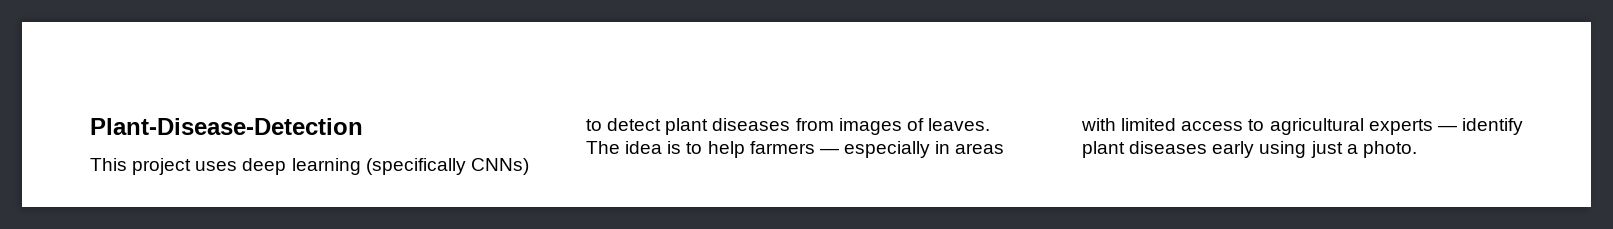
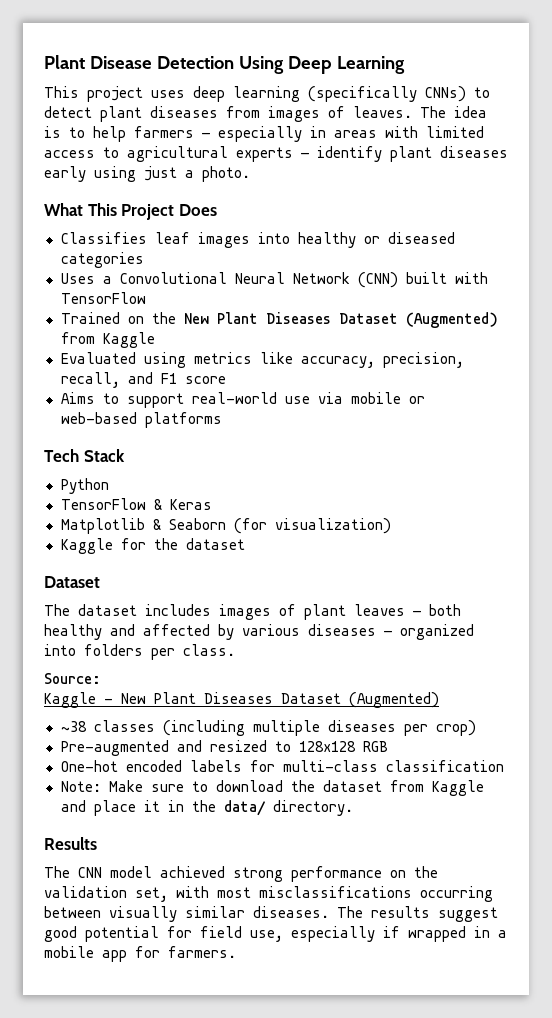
- Plant-Disease-Detection
+ Plant Disease Detection Using Deep Learning
+ What This Project Does
+ Classifies leaf images into healthy or diseased categories
+ Uses a Convolutional Neural Network (CNN) built with TensorFlow
+ Trained on the New Plant Diseases Dataset (Augmented) from Kaggle
+ Evaluated using metrics like accuracy, precision, recall, and F1 score
+ Aims to support real-world use via mobile or web-based platforms
+ Tech Stack
+ Python
+ TensorFlow & Keras
+ Matplotlib & Seaborn (for visualization)
+ Kaggle for the dataset
+ Dataset
+ The dataset includes images of plant leaves — both healthy and affected by various diseases — organized into folders per class.
+ Source:
+ Kaggle - New Plant Diseases Dataset (Augmented)
+ ~38 classes (including multiple diseases per crop)
+ Pre-augmented and resized to 128x128 RGB
+ One-hot encoded labels for multi-class classification
+ Note: Make sure to download the dataset from Kaggle and place it in the data/ directory.
+ Results
+ The CNN model achieved strong performance on the validation set, with most misclassifications occurring between visually similar diseases. The results suggest good potential for field use, especially if wrapped in a mobile app for farmers.

